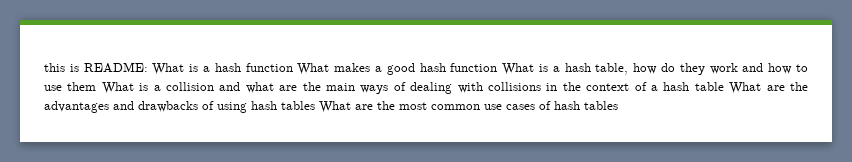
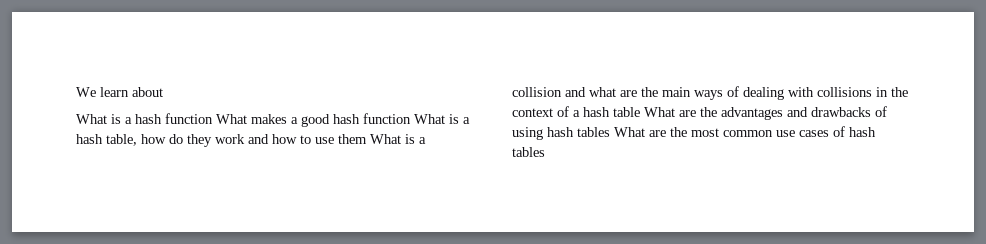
- this is README: What is a hash function What makes a good hash function What is a hash table, how do they work and how to use them What is a collision and what are the main ways of dealing with collisions in the context of a hash table What are the advantages and drawbacks of using hash tables What are the most common use cases of hash tables
+ We learn about
+ What is a hash function What makes a good hash function What is a hash table, how do they work and how to use them What is a collision and what are the main ways of dealing with collisions in the context of a hash table What are the advantages and drawbacks of using hash tables What are the most common use cases of hash tables

